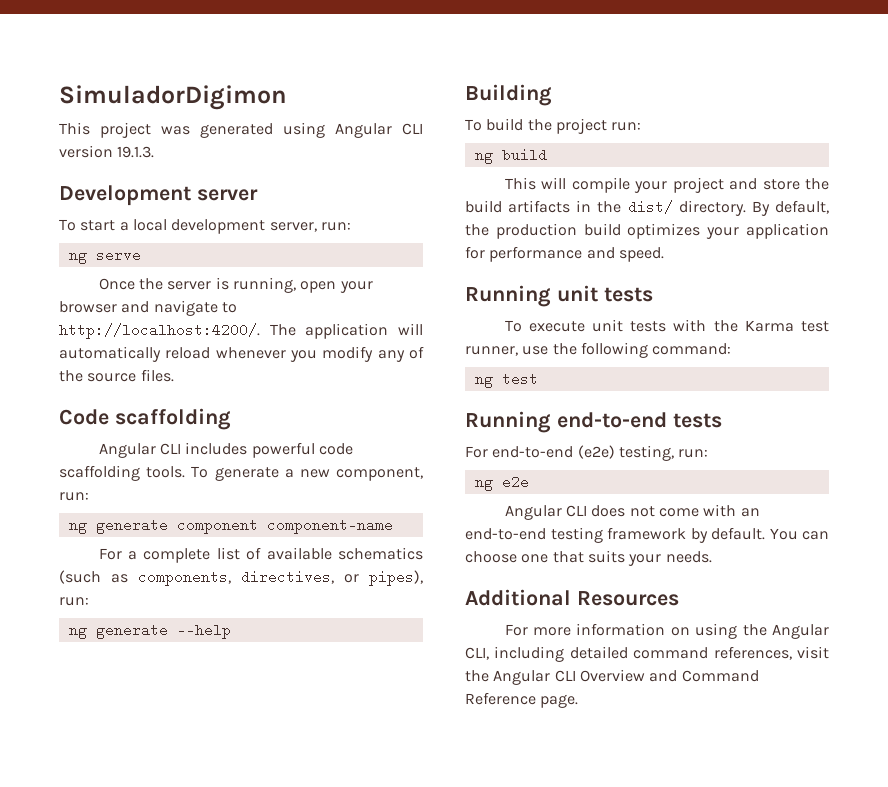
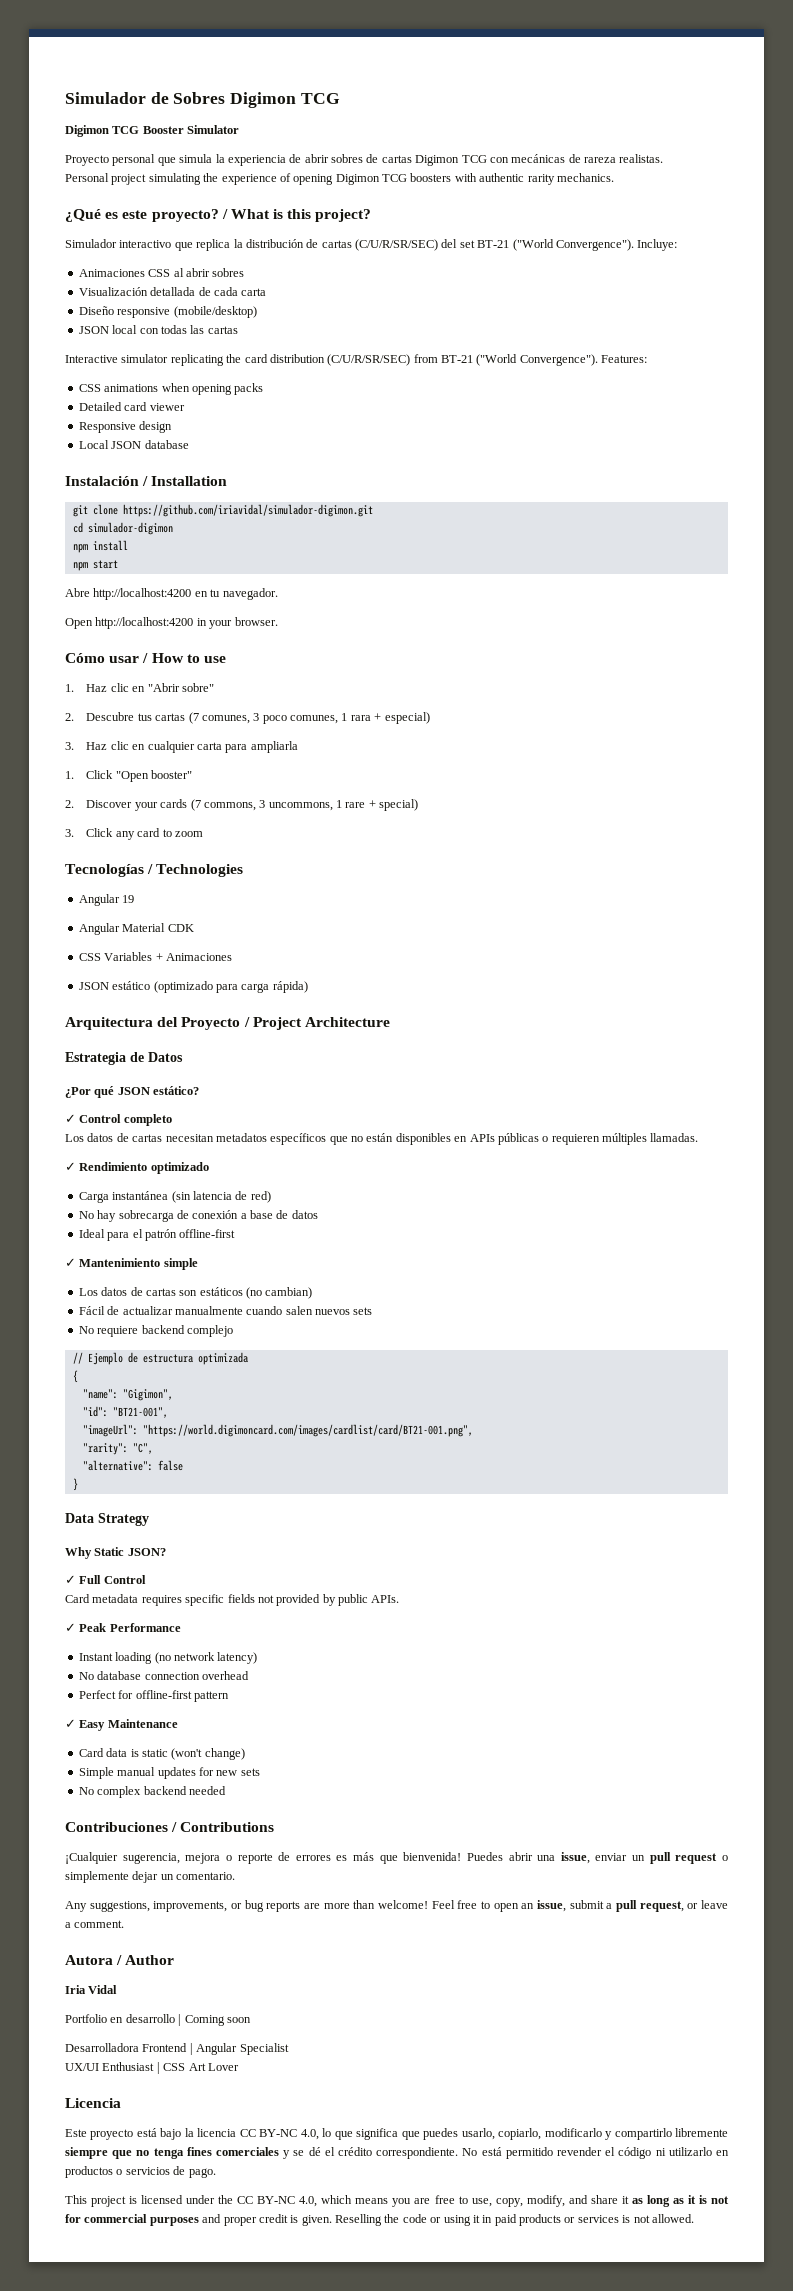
- SimuladorDigimon
- This project was generated using Angular CLI version 19.1.3.
- Development server
- To start a local development server, run:
- ng serve
- Once the server is running, open your browser and navigate to http://localhost:4200/. The application will automatically reload whenever you modify any of the source files.
- Code scaffolding
- Angular CLI includes powerful code scaffolding tools. To generate a new component, run:
- ng generate component component-name
- For a complete list of available schematics (such as components, directives, or pipes), run:
- ng generate --help
- Building
- To build the project run:
- ng build
- This will compile your project and store the build artifacts in the dist/ directory. By default, the production build optimizes your application for performance and speed.
- Running unit tests
- To execute unit tests with the Karma test runner, use the following command:
- ng test
- Running end-to-end tests
- For end-to-end (e2e) testing, run:
- ng e2e
- Angular CLI does not come with an end-to-end testing framework by default. You can choose one that suits your needs.
- Additional Resources
- For more information on using the Angular CLI, including detailed command references, visit the Angular CLI Overview and Command Reference page.
+ Simulador de Sobres Digimon TCG
+ Digimon TCG Booster Simulator
+ Proyecto personal que simula la experiencia de abrir sobres de cartas Digimon TCG con mecánicas de rareza realistas.
+ Personal project simulating the experience of opening Digimon TCG boosters with authentic rarity mechanics.
+ ¿Qué es este proyecto? / What is this project?
+ Simulador interactivo que replica la distribución de cartas (C/U/R/SR/SEC) del set BT-21 ("World Convergence"). Incluye:
+ Animaciones CSS al abrir sobres
+ Visualización detallada de cada carta
+ Diseño responsive (mobile/desktop)
+ JSON local con todas las cartas
+ Interactive simulator replicating the card distribution (C/U/R/SR/SEC) from BT-21 ("World Convergence"). Features:
+ CSS animations when opening packs
+ Detailed card viewer
+ Responsive design
+ Local JSON database
+ Instalación / Installation
+ git clone https://github.com/iriavidal/simulador-digimon.git
+ cd simulador-digimon
+ npm install
+ npm start
+ Abre http://localhost:4200 en tu navegador.
+ Open http://localhost:4200 in your browser.
+ Cómo usar / How to use
+ 1. Haz clic en "Abrir sobre"
+ 2. Descubre tus cartas (7 comunes, 3 poco comunes, 1 rara + especial)
+ 3. Haz clic en cualquier carta para ampliarla
+ 1. Click "Open booster"
+ 2. Discover your cards (7 commons, 3 uncommons, 1 rare + special)
+ 3. Click any card to zoom
+ Tecnologías / Technologies
+ Angular 19
+ Angular Material CDK
+ CSS Variables + Animaciones
+ JSON estático (optimizado para carga rápida)
+ Arquitectura del Proyecto / Project Architecture
+ Estrategia de Datos
+ ¿Por qué JSON estático?
+ ✓ Control completo
+ Los datos de cartas necesitan metadatos específicos que no están disponibles en APIs públicas o requieren múltiples llamadas.
+ ✓ Rendimiento optimizado
+ Carga instantánea (sin latencia de red)
+ No hay sobrecarga de conexión a base de datos
+ Ideal para el patrón offline-first
+ ✓ Mantenimiento simple
+ Los datos de cartas son estáticos (no cambian)
+ Fácil de actualizar manualmente cuando salen nuevos sets
+ No requiere backend complejo
+ // Ejemplo de estructura optimizada
+ {
+ "name": "Gigimon",
+ "id": "BT21-001",
+ "imageUrl": "https://world.digimoncard.com/images/cardlist/card/BT21-001.png",
+ "rarity": "C",
+ "alternative": false
+ }
+ Data Strategy
+ Why Static JSON?
+ ✓ Full Control
+ Card metadata requires specific fields not provided by public APIs.
+ ✓ Peak Performance
+ Instant loading (no network latency)
+ No database connection overhead
+ Perfect for offline-first pattern
+ ✓ Easy Maintenance
+ Card data is static (won't change)
+ Simple manual updates for new sets
+ No complex backend needed
+ Contribuciones / Contributions
+ ¡Cualquier sugerencia, mejora o reporte de errores es más que bienvenida! Puedes abrir una issue, enviar un pull request o simplemente dejar un comentario.
+ Any suggestions, improvements, or bug reports are more than welcome! Feel free to open an issue, submit a pull request, or leave a comment.
+ Autora / Author
+ Iria Vidal
+ Portfolio en desarrollo | Coming soon
+ Desarrolladora Frontend | Angular Specialist
+ UX/UI Enthusiast | CSS Art Lover
+ Licencia
+ Este proyecto está bajo la licencia CC BY-NC 4.0, lo que significa que puedes usarlo, copiarlo, modificarlo y compartirlo libremente siempre que no tenga fines comerciales y se dé el crédito correspondiente. No está permitido revender el código ni utilizarlo en productos o servicios de pago.
+ This project is licensed under the CC BY-NC 4.0, which means you are free to use, copy, modify, and share it as long as it is not for commercial purposes and proper credit is given. Reselling the code or using it in paid products or services is not allowed.

